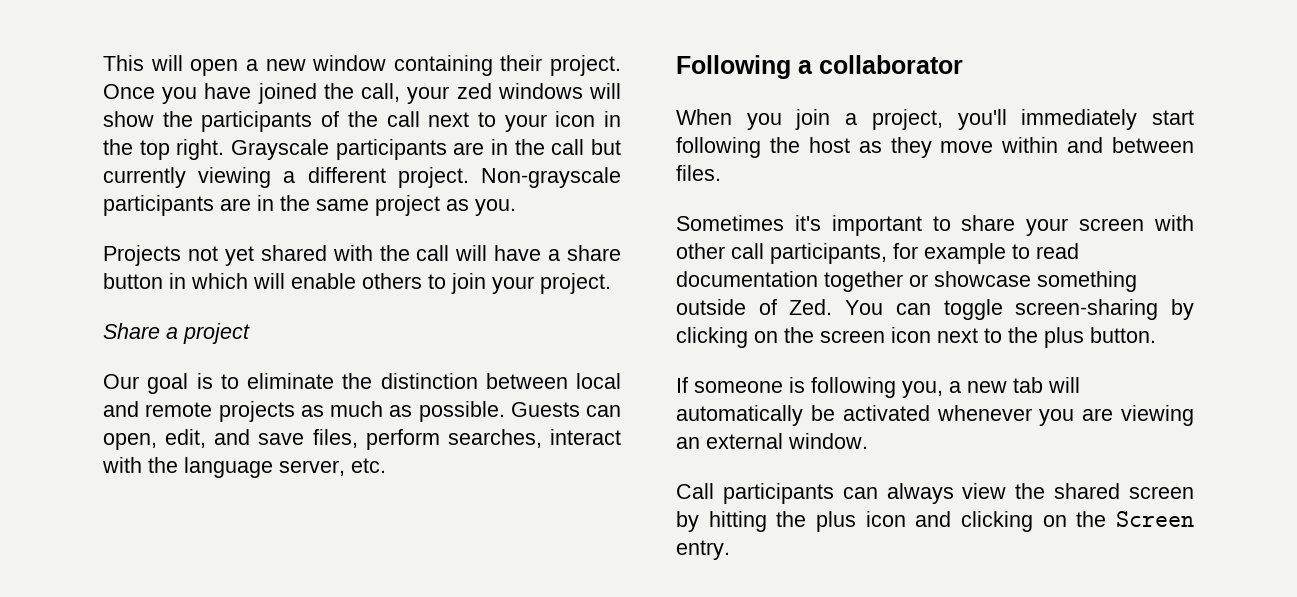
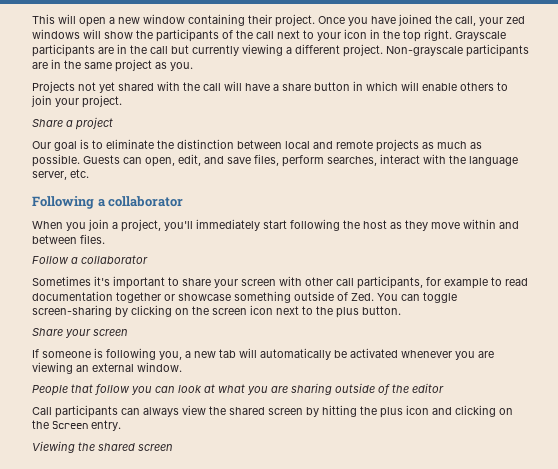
+ Follow a collaborator
+ Share your screen
+ People that follow you can look at what you are sharing outside of the editor
+ Viewing the shared screen

